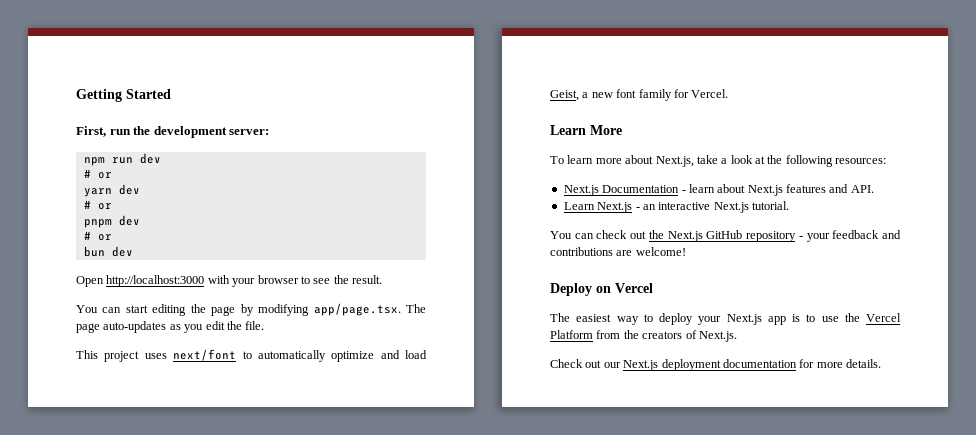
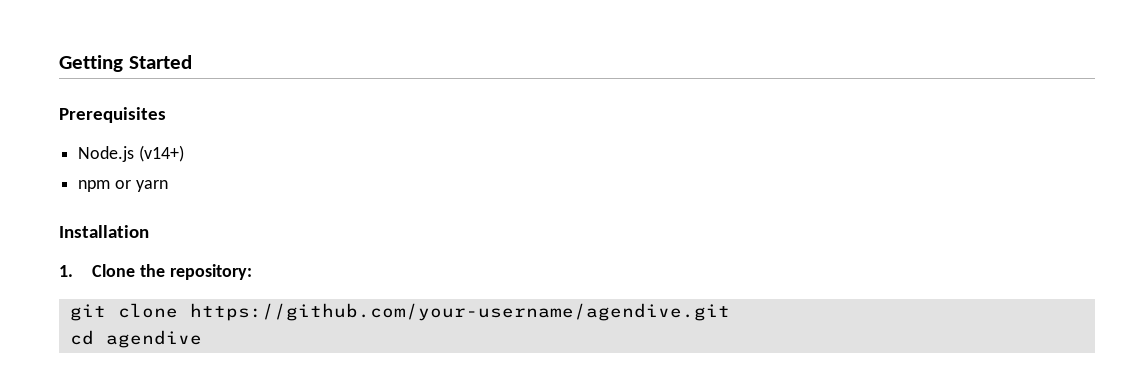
- First, run the development server:
- npm run dev
- # or
- yarn dev
- # or
- pnpm dev
- # or
- bun dev
- Open http://localhost:3000 with your browser to see the result.
- You can start editing the page by modifying app/page.tsx. The page auto-updates as you edit the file.
- This project uses next/font to automatically optimize and load Geist, a new font family for Vercel.
- Learn More
- To learn more about Next.js, take a look at the following resources:
- Next.js Documentation - learn about Next.js features and API.
- Learn Next.js - an interactive Next.js tutorial.
- You can check out the Next.js GitHub repository - your feedback and contributions are welcome!
- Deploy on Vercel
- The easiest way to deploy your Next.js app is to use the Vercel Platform from the creators of Next.js.
- Check out our Next.js deployment documentation for more details.
+ Prerequisites
+ Node.js (v14+)
+ npm or yarn
+ Installation
+ 1. Clone the repository:
+ git clone https://github.com/your-username/agendive.git
+ cd agendive

